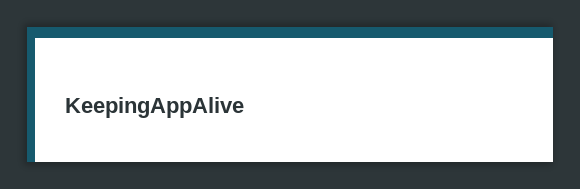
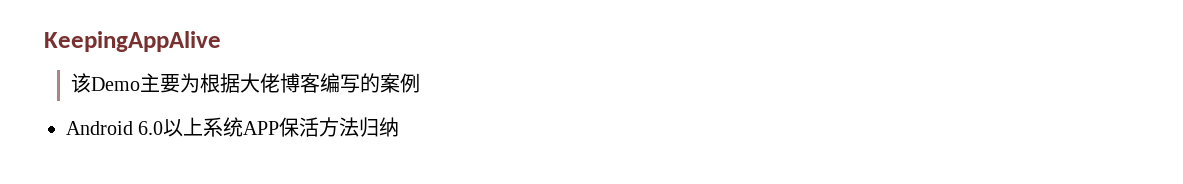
+ 该Demo主要为根据大佬博客编写的案例
+ Android 6.0以上系统APP保活方法归纳

